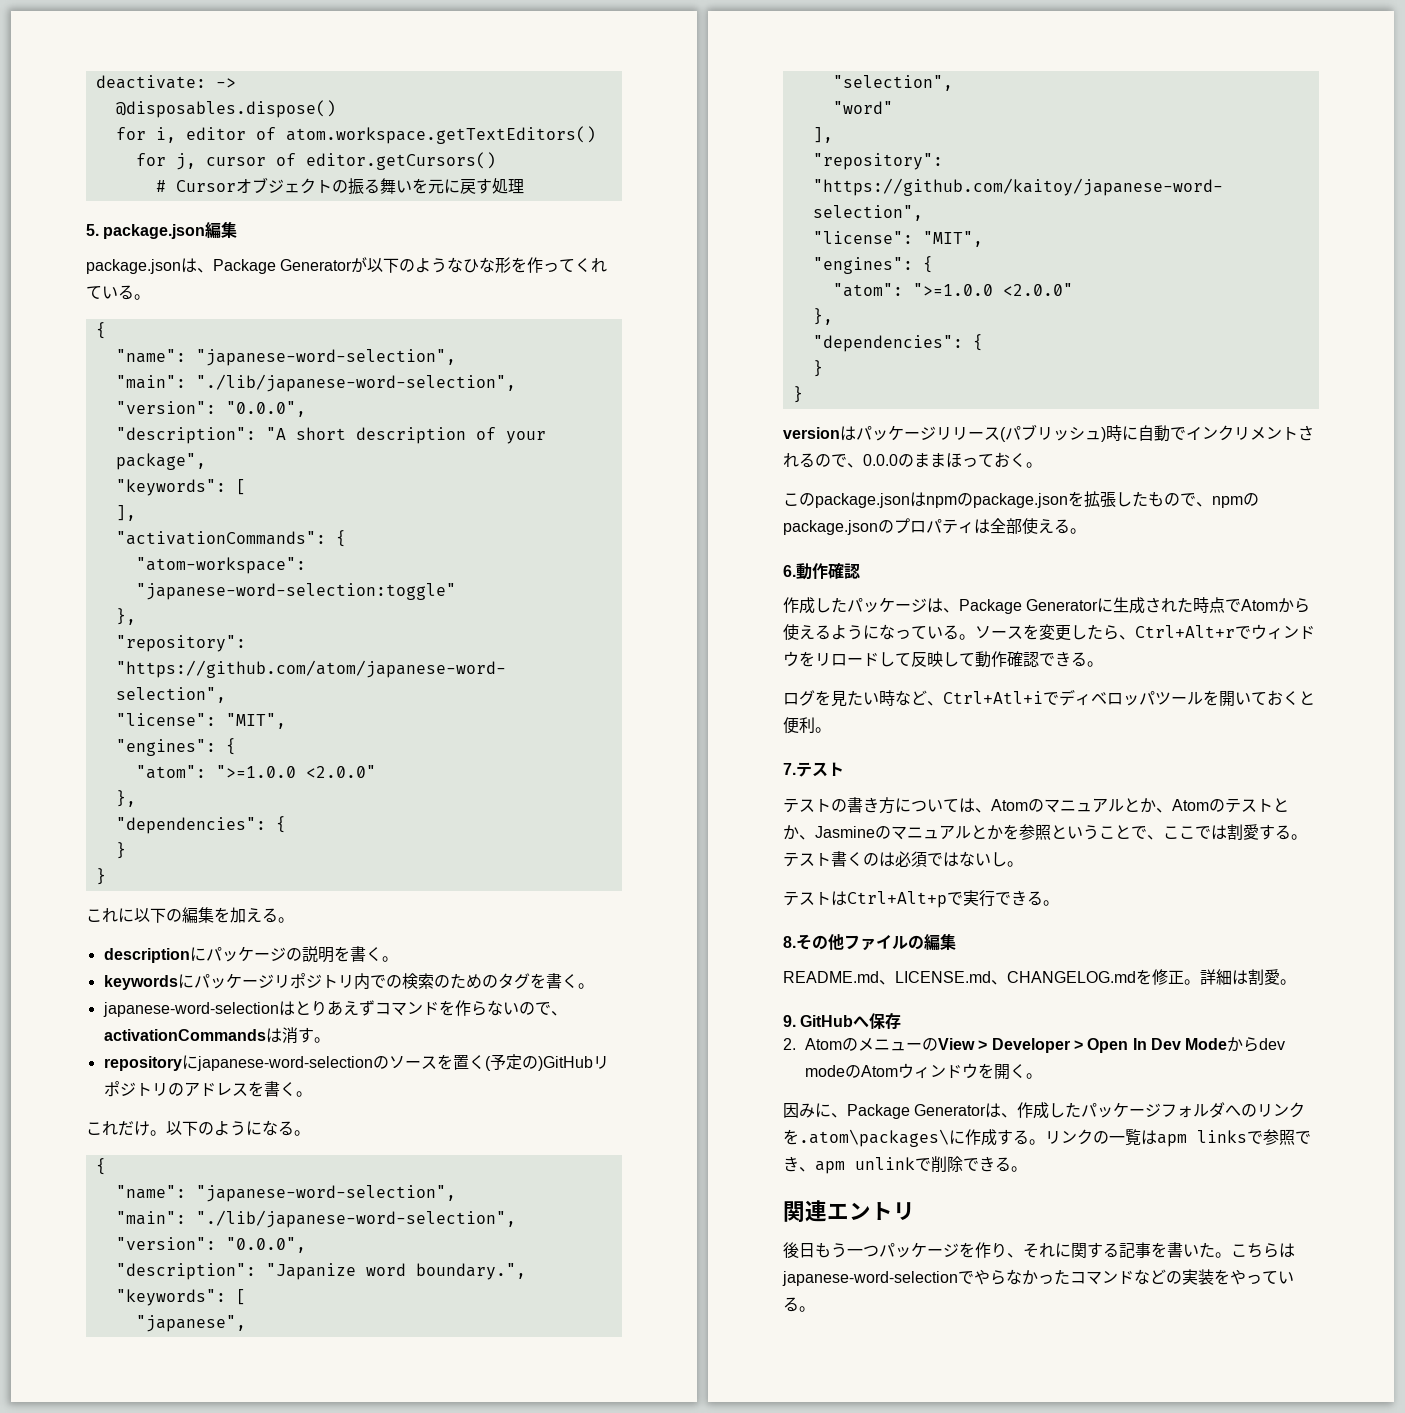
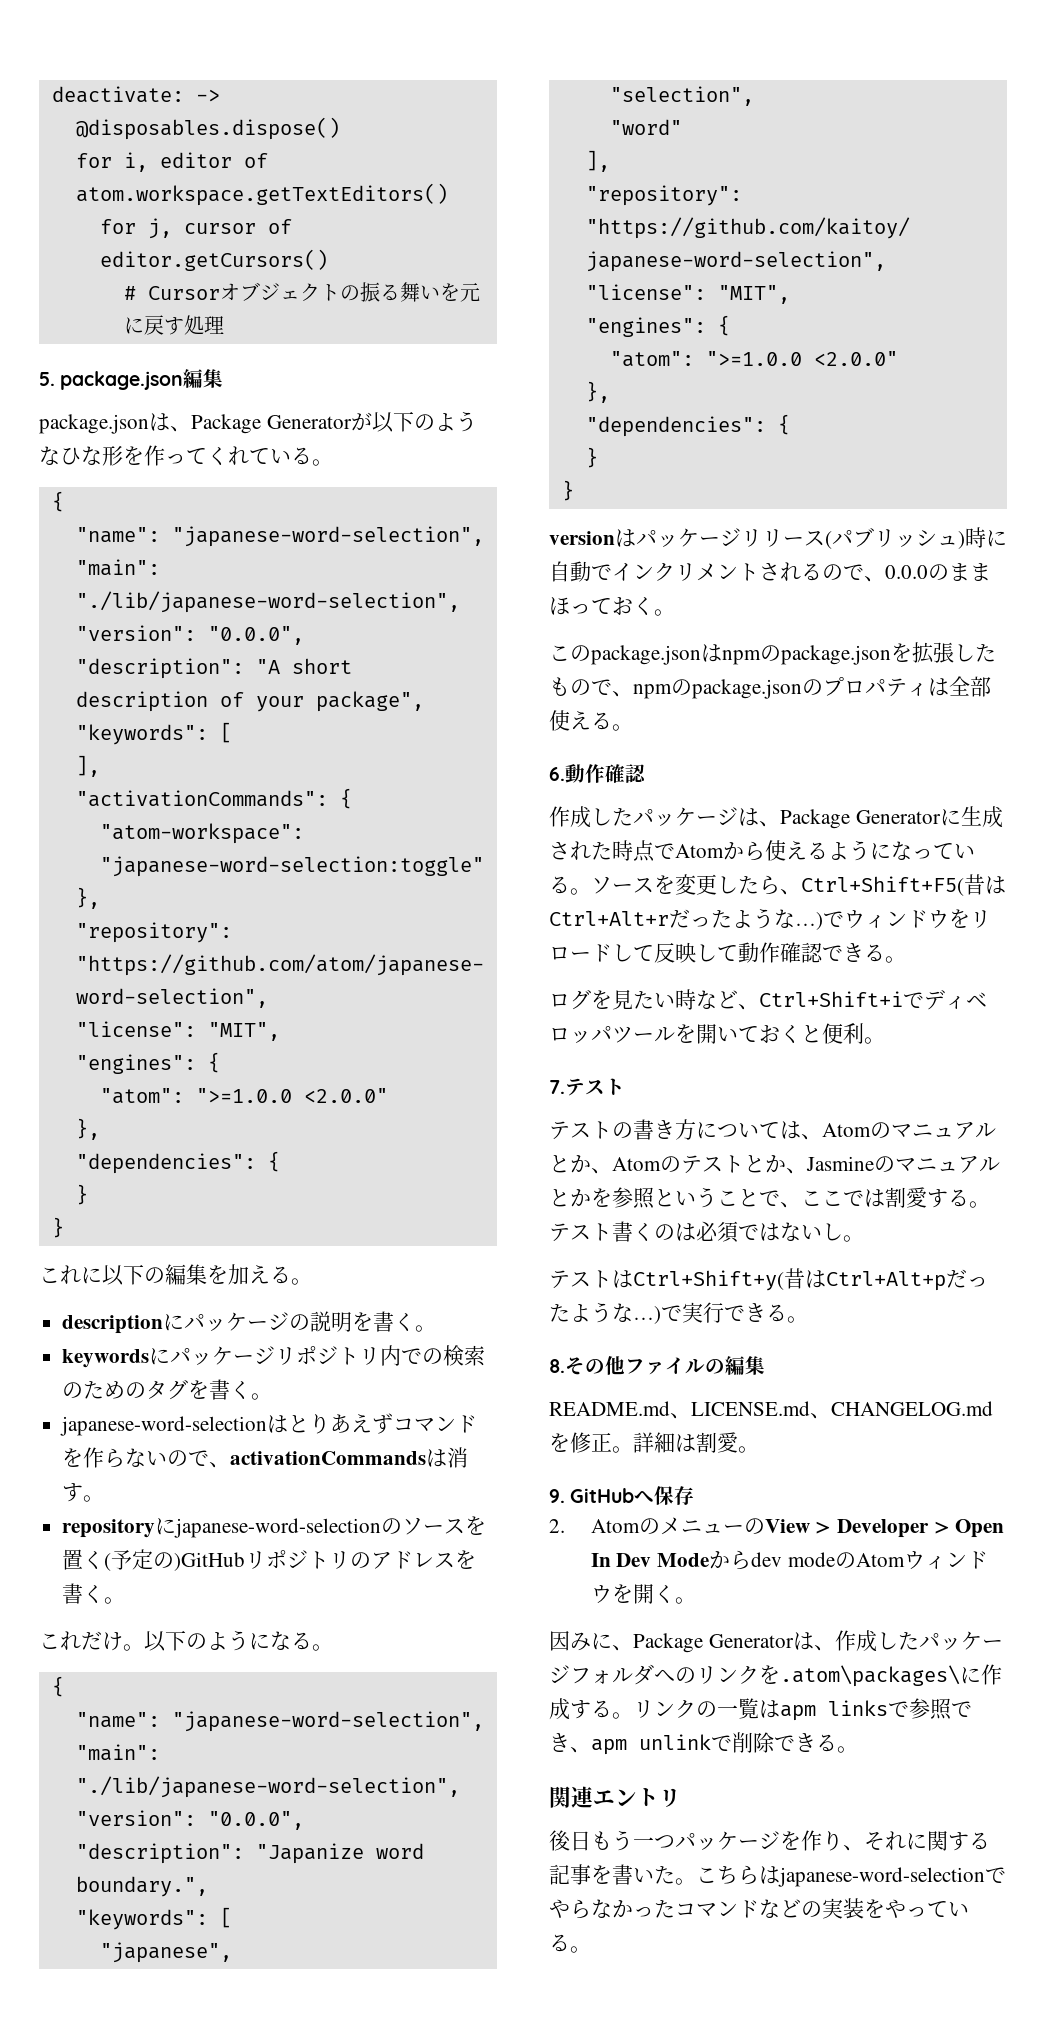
- ソースを変更したら、Ctrl+Alt+rでウィンドウをリロードして反映して動作確認できる。
+ ソースを変更したら、Ctrl+Shift+F5(昔はCtrl+Alt+rだったような…)でウィンドウをリロードして反映して動作確認できる。
- ログを見たい時など、Ctrl+Atl+iでディベロッパツールを開いておくと便利。
+ ログを見たい時など、Ctrl+Shift+iでディベロッパツールを開いておくと便利。
- テストはCtrl+Alt+pで実行できる。
+ テストはCtrl+Shift+y(昔はCtrl+Alt+pだったような…)で実行できる。

